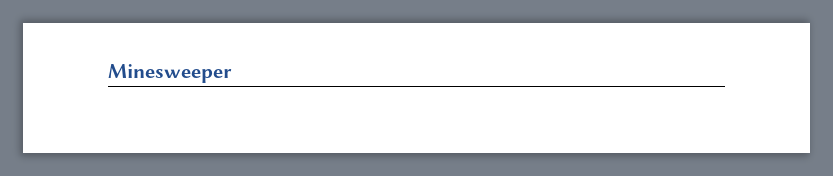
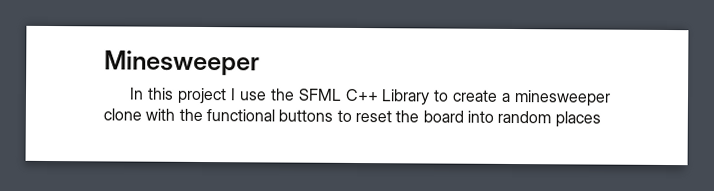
+ In this project I use the SFML C++ Library to create a minesweeper clone with the functional buttons to reset the board into random places

